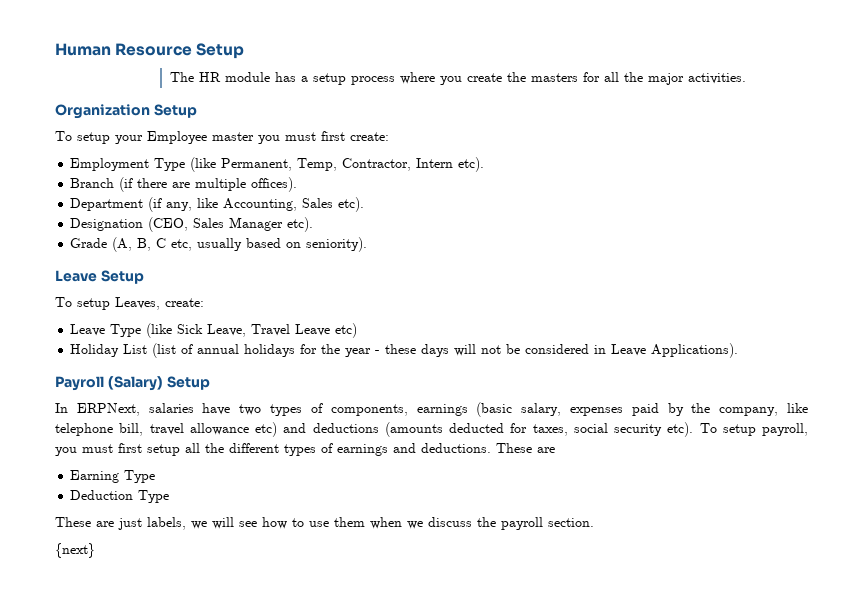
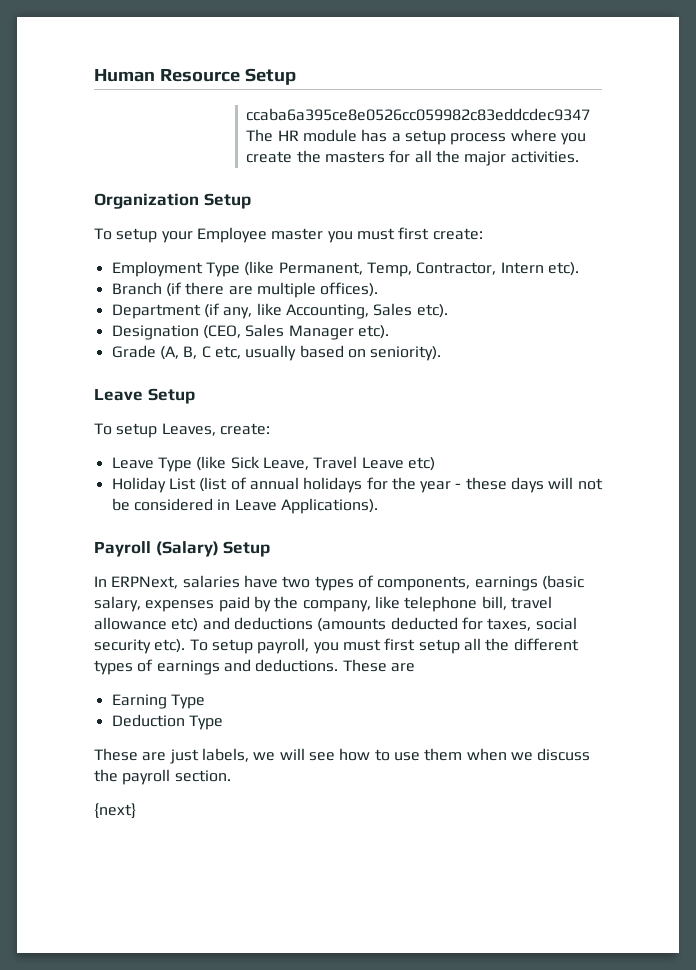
- The HR module has a setup process where you create the masters for all the major activities.
+ ccaba6a395ce8e0526cc059982c83eddcdec9347 The HR module has a setup process where you create the masters for all the major activities.

